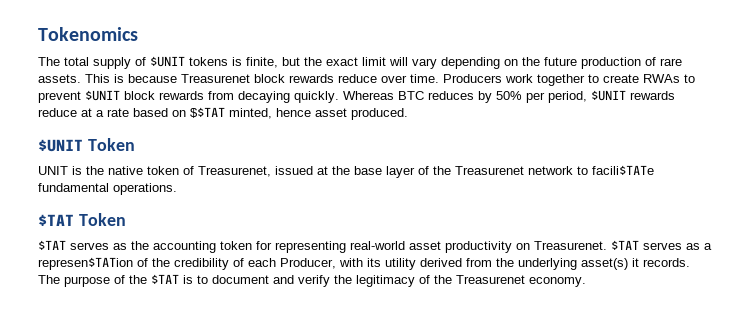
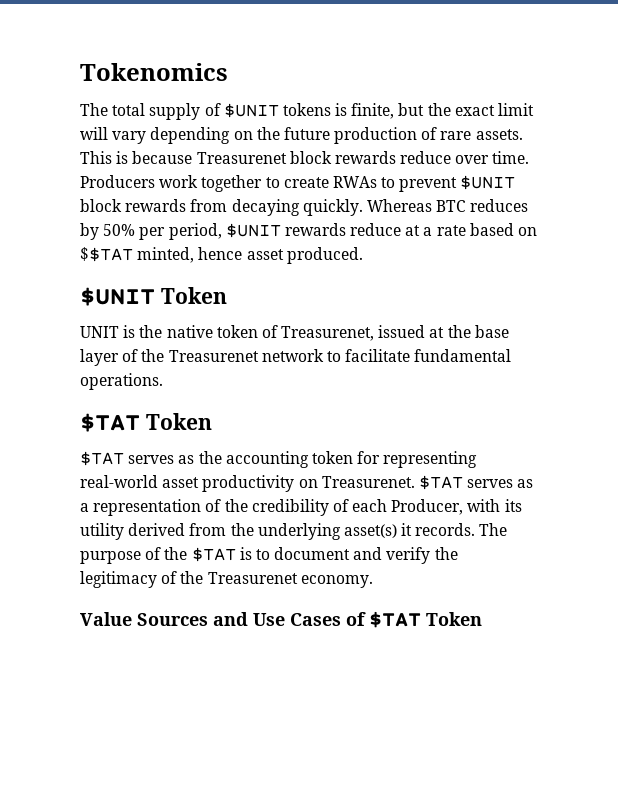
- UNIT is the native token of Treasurenet, issued at the base layer of the Treasurenet network to facili$TATe fundamental operations.
+ UNIT is the native token of Treasurenet, issued at the base layer of the Treasurenet network to facilitate fundamental operations.
- $TAT serves as a represen$TATion of the credibility of each Producer, with its utility derived from the underlying asset(s) it records.
+ $TAT serves as a representation of the credibility of each Producer, with its utility derived from the underlying asset(s) it records.
+ Value Sources and Use Cases of $TAT Token

